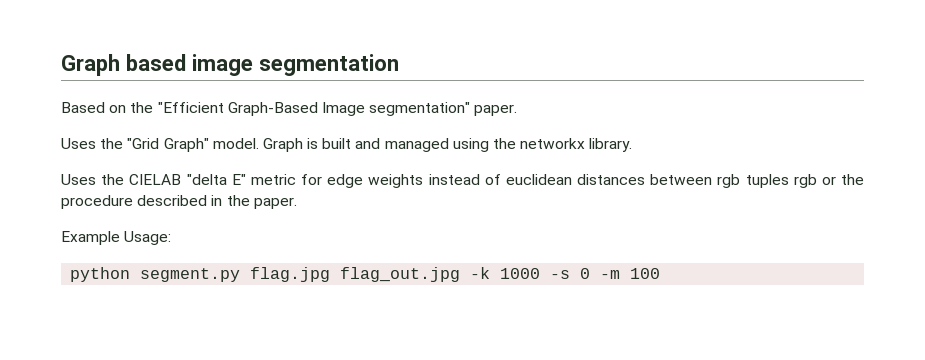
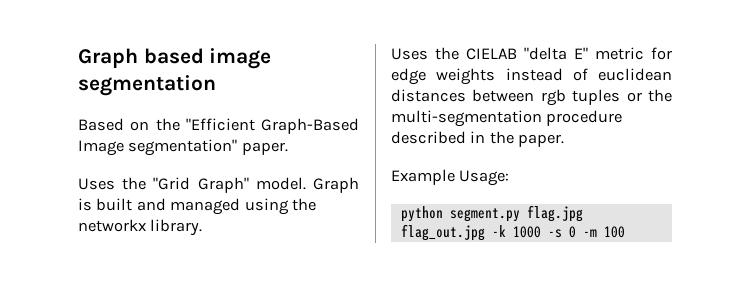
- Uses the CIELAB "delta E" metric for edge weights instead of euclidean distances between rgb tuples rgb or the procedure described in the paper.
+ Uses the CIELAB "delta E" metric for edge weights instead of euclidean distances between rgb tuples or the multi-segmentation procedure described in the paper.

